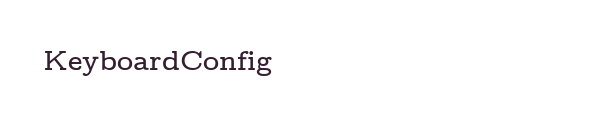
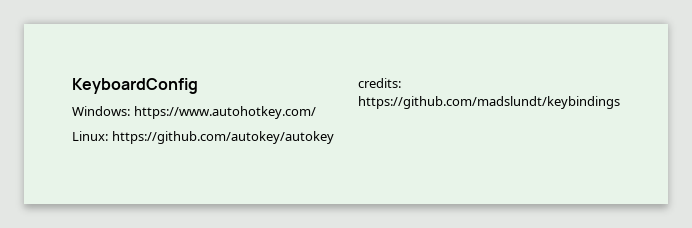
+ Windows: https://www.autohotkey.com/
+ Linux: https://github.com/autokey/autokey credits: https://github.com/madslundt/keybindings

